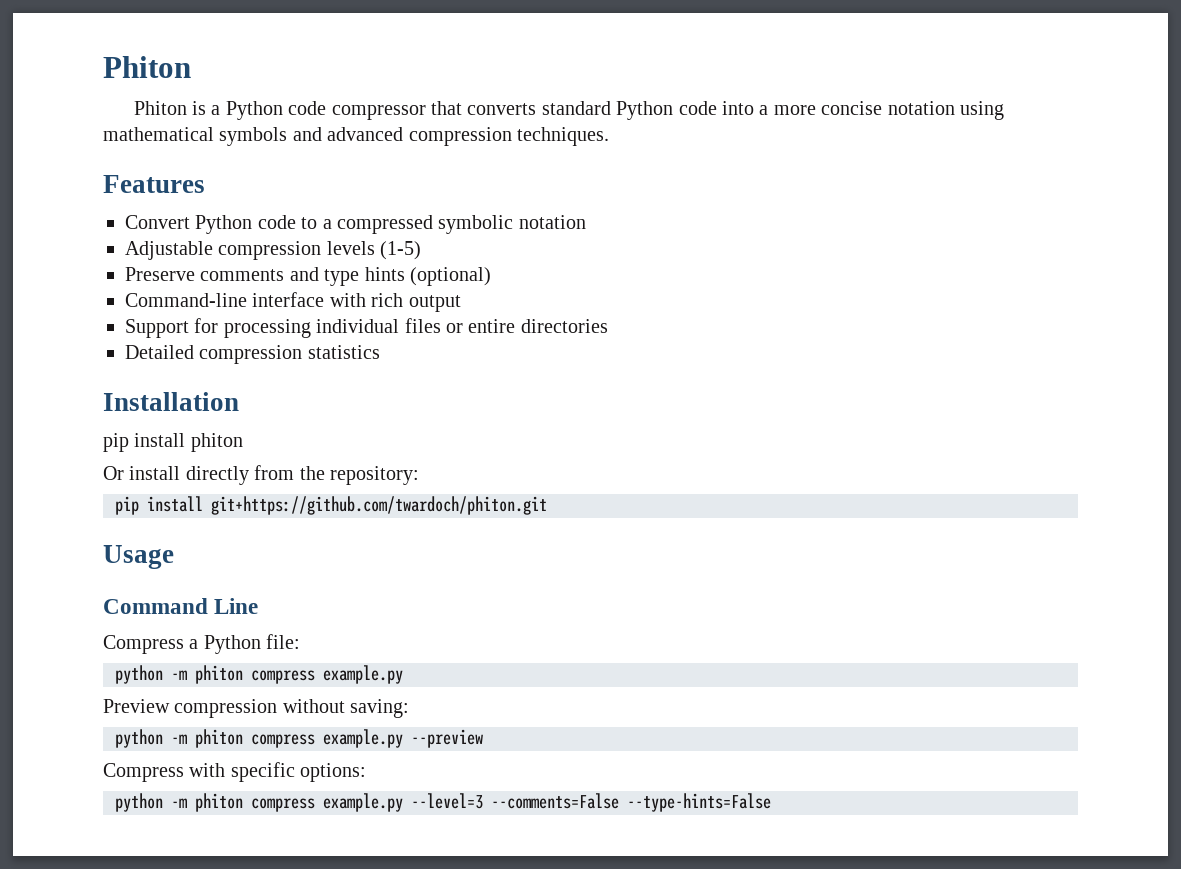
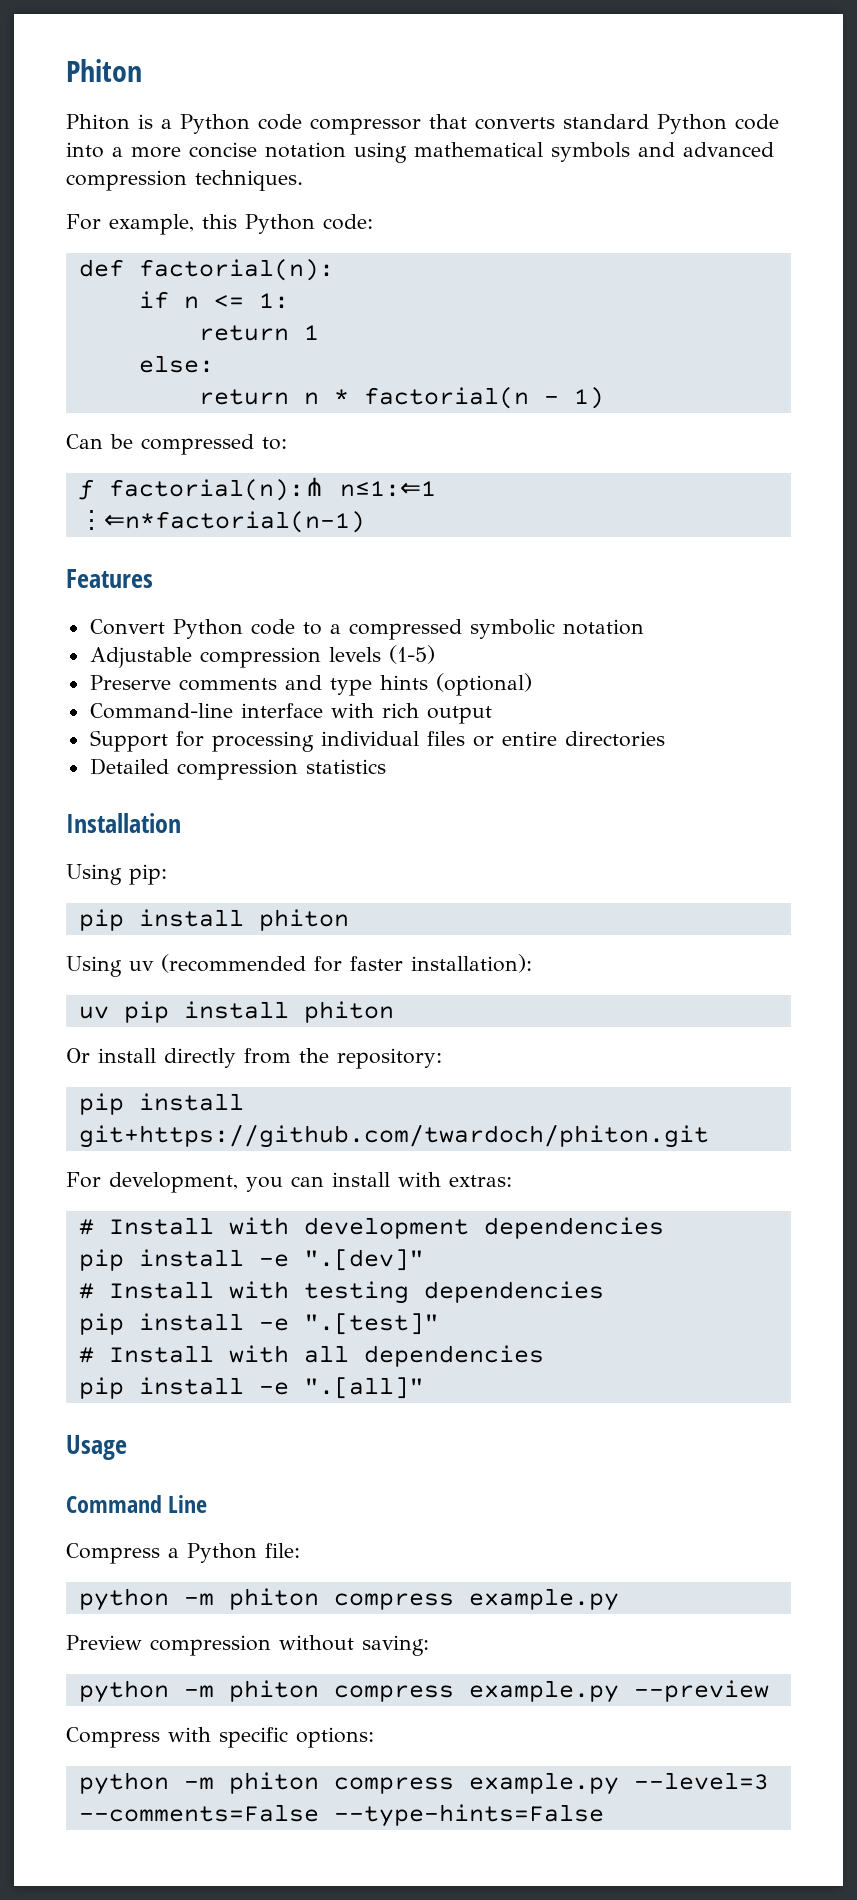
+ For example, this Python code:
+ def factorial(n):
+ if n <= 1:
+ return 1
+ else:
+ return n * factorial(n - 1)
+ Can be compressed to:
+ ƒ factorial(n):⋔ n≤1:⇐1
+ ⋮⇐n*factorial(n-1)
+ Using pip:
  pip install phiton
+ Using uv (recommended for faster installation):
+ uv pip install phiton
+ For development, you can install with extras:
+ # Install with development dependencies
+ pip install -e ".[dev]"
+ # Install with testing dependencies
+ pip install -e ".[test]"
+ # Install with all dependencies
+ pip install -e ".[all]"

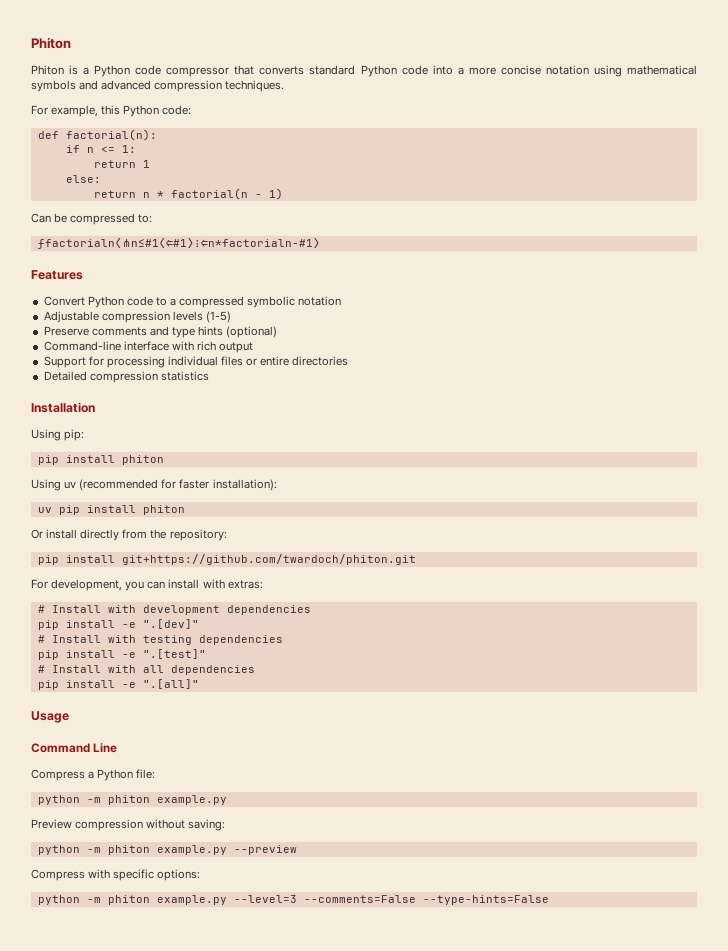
- ƒ factorial(n):⋔ n≤1:⇐1
- ⋮⇐n*factorial(n-1)
+ ƒfactorialn⟨⋔n≤#1⟨⇐#1⟩⋮⇐n*factorialn-#1⟩
  Compress a Python file:
- python -m phiton compress example.py
+ python -m phiton example.py
- python -m phiton compress example.py --preview
+ python -m phiton example.py --preview
- python -m phiton compress example.py --level=3 --comments=False --type-hints=False
+ python -m phiton example.py --level=3 --comments=False --type-hints=False

